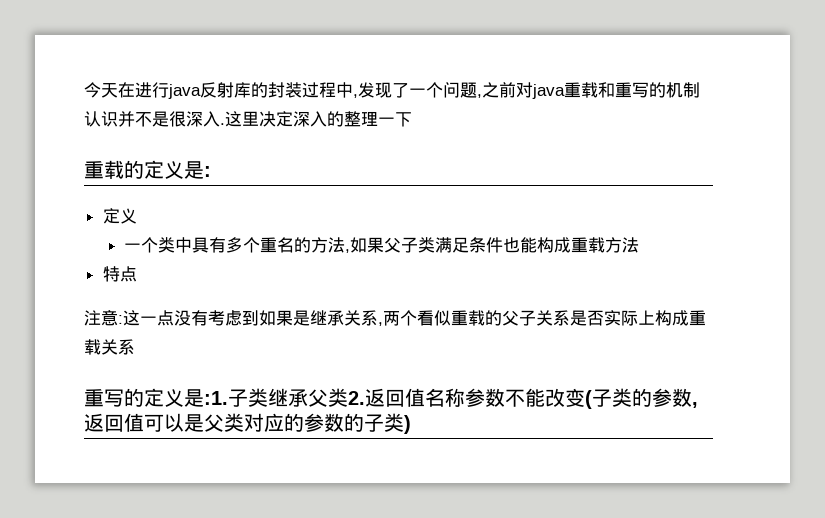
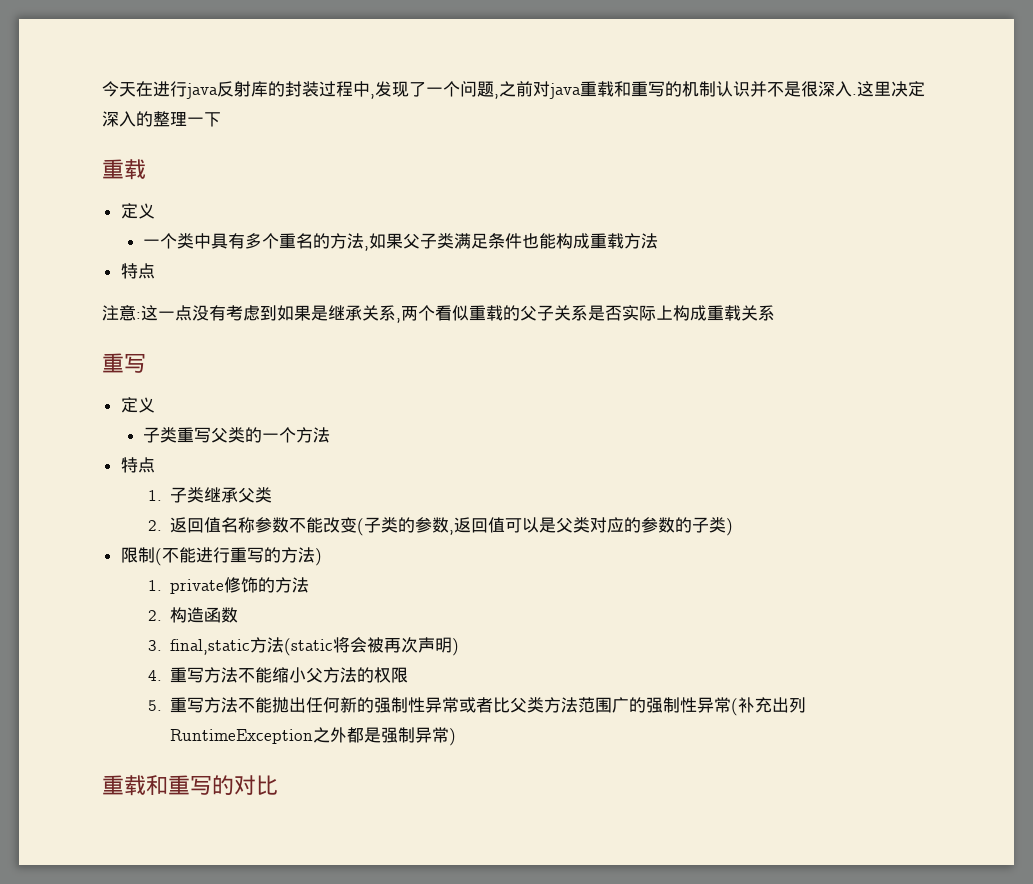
  这里决定深入的整理一下
- 重载的定义是:
+ 重载
  注意:这一点没有考虑到如果是继承关系,两个看似重载的父子关系是否实际上构成重载关系
- 重写的定义是:1.子类继承父类2.返回值名称参数不能改变(子类的参数,返回值可以是父类对应的参数的子类)
+ 重写
+ 定义
+ 子类重写父类的一个方法
+ 特点
+ 1.子类继承父类
+ 2.返回值名称参数不能改变(子类的参数,返回值可以是父类对应的参数的子类)
+ 限制(不能进行重写的方法)
+ 1. private修饰的方法
+ 2.构造函数
+ 3. final,static方法(static将会被再次声明)
+ 4.重写方法不能缩小父方法的权限
+ 5.重写方法不能抛出任何新的强制性异常或者比父类方法范围广的强制性异常(补充出列RuntimeException之外都是强制异常)
+ 重载和重写的对比

